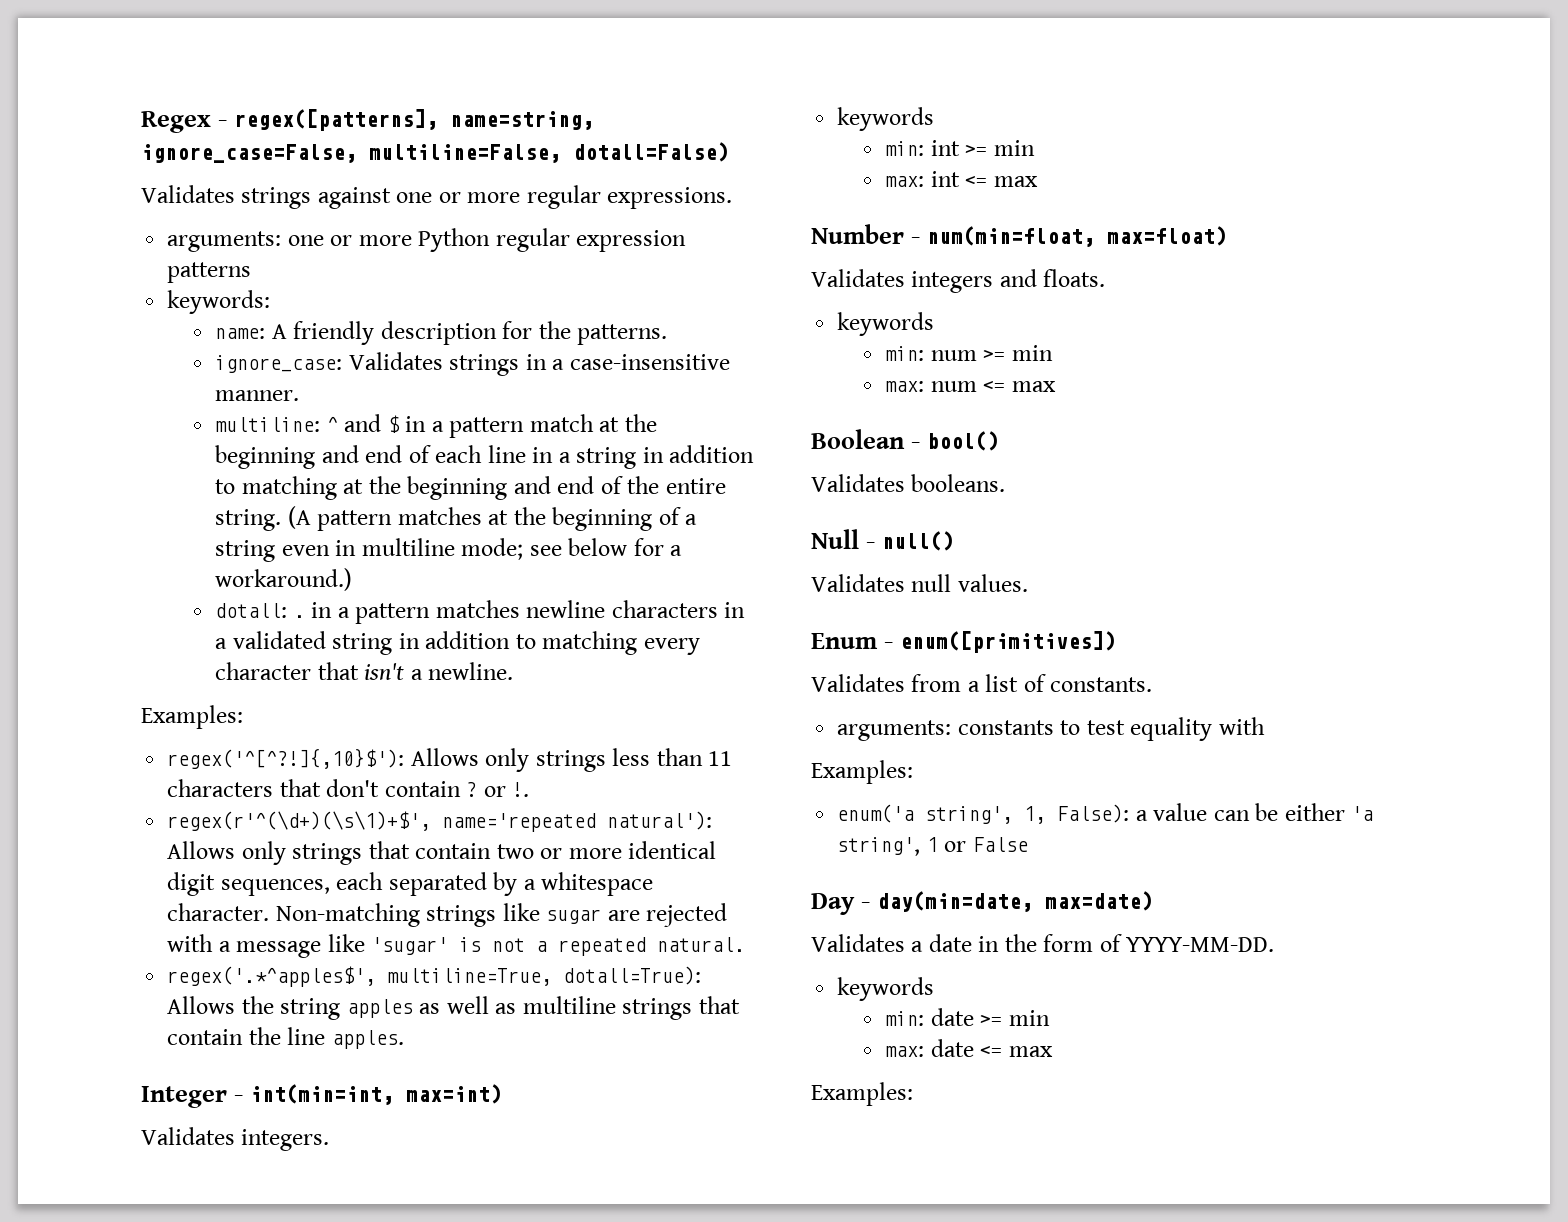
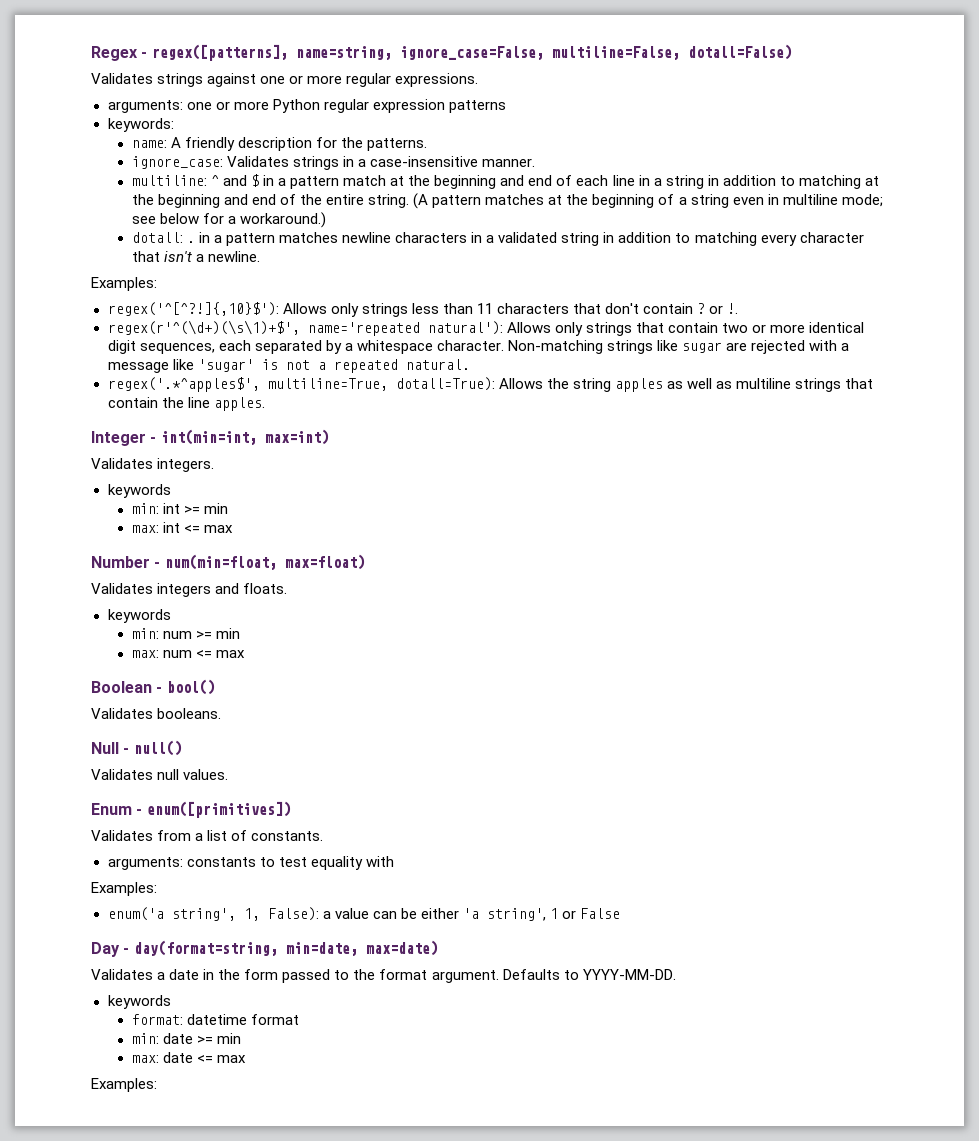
- Day - day(min=date, max=date)
+ Day - day(format=string, min=date, max=date)
- Validates a date in the form of YYYY-MM-DD.
+ Validates a date in the form passed to the format argument. Defaults to YYYY-MM-DD.
+ format: datetime format

